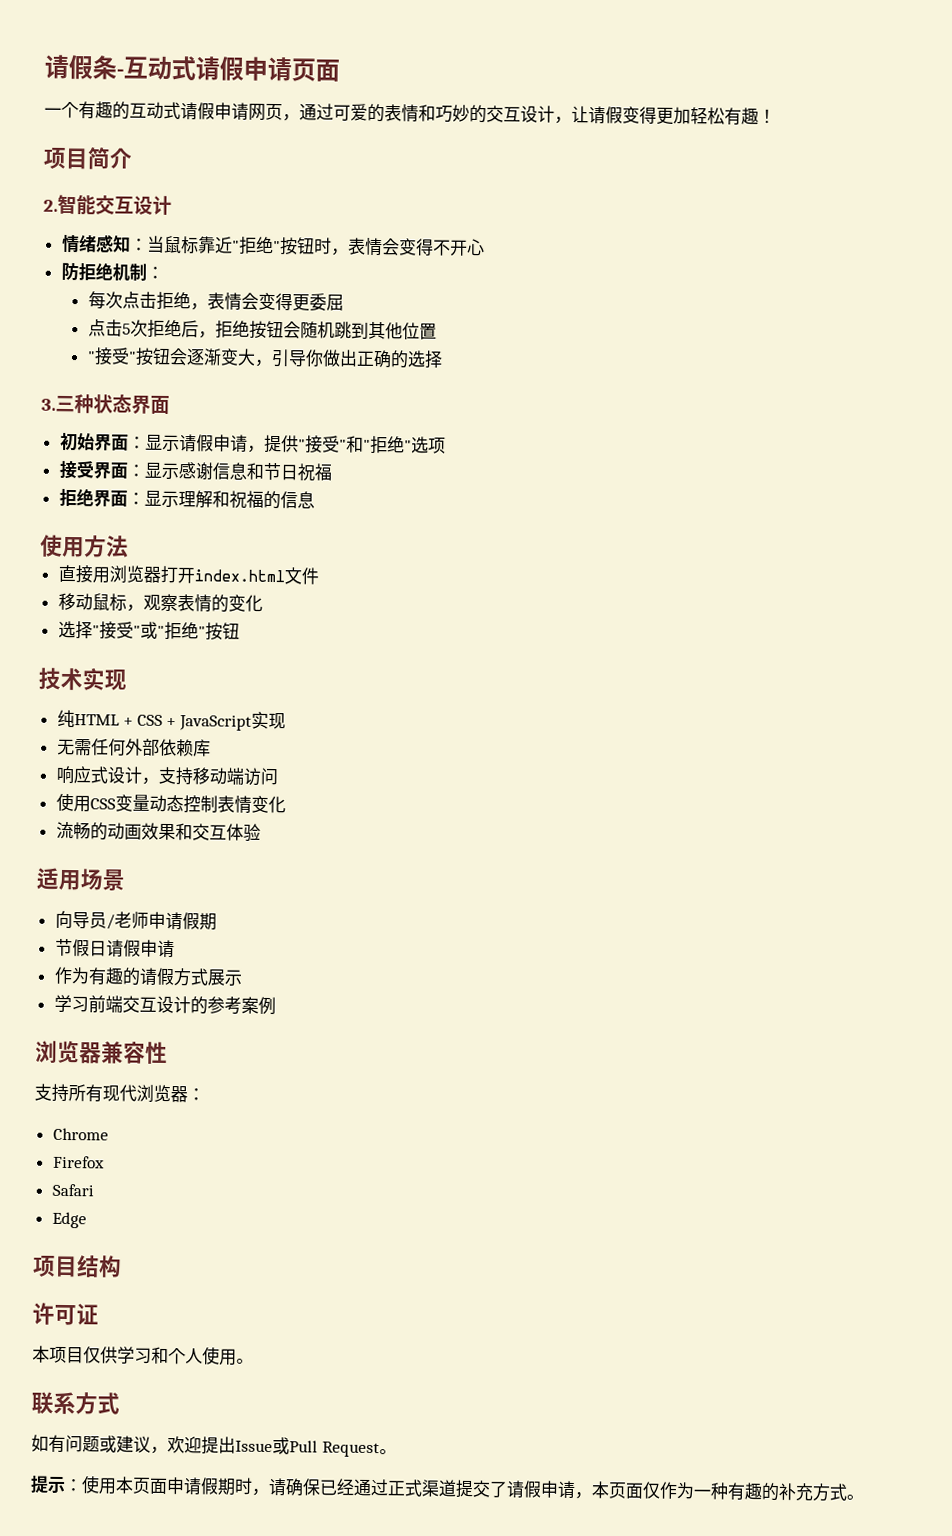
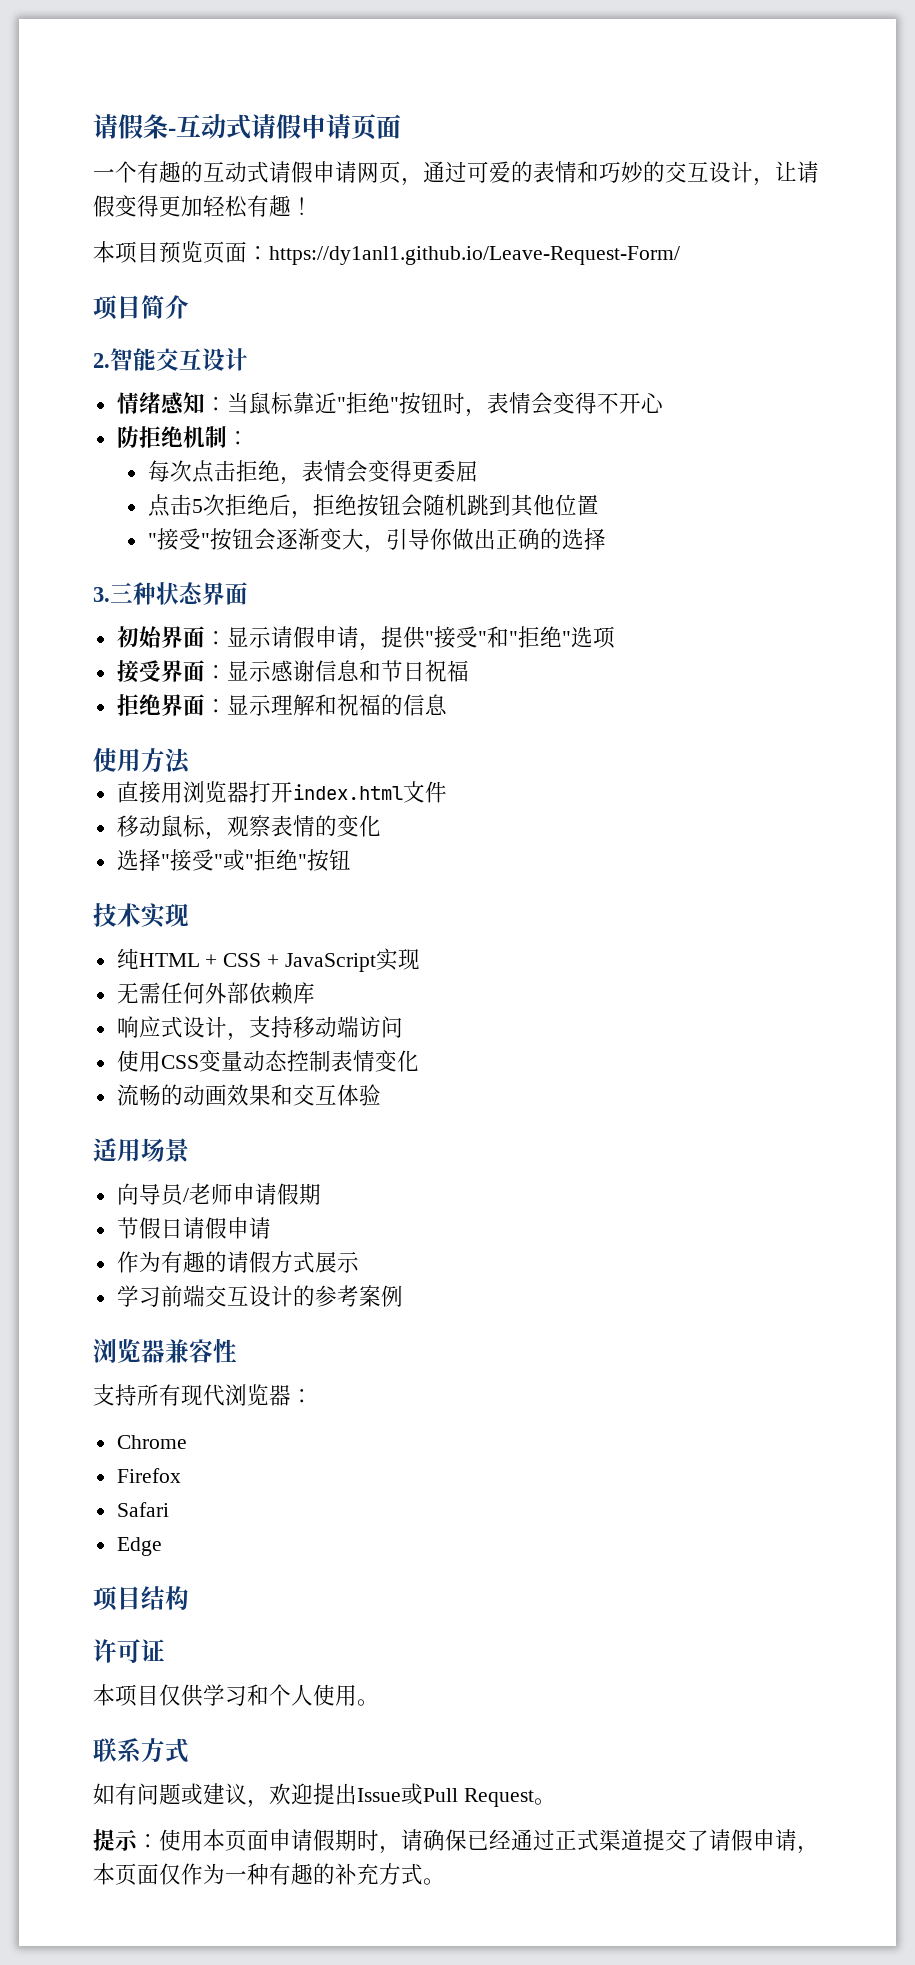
+ 本项目预览页面：https://dy1anl1.github.io/Leave-Request-Form/

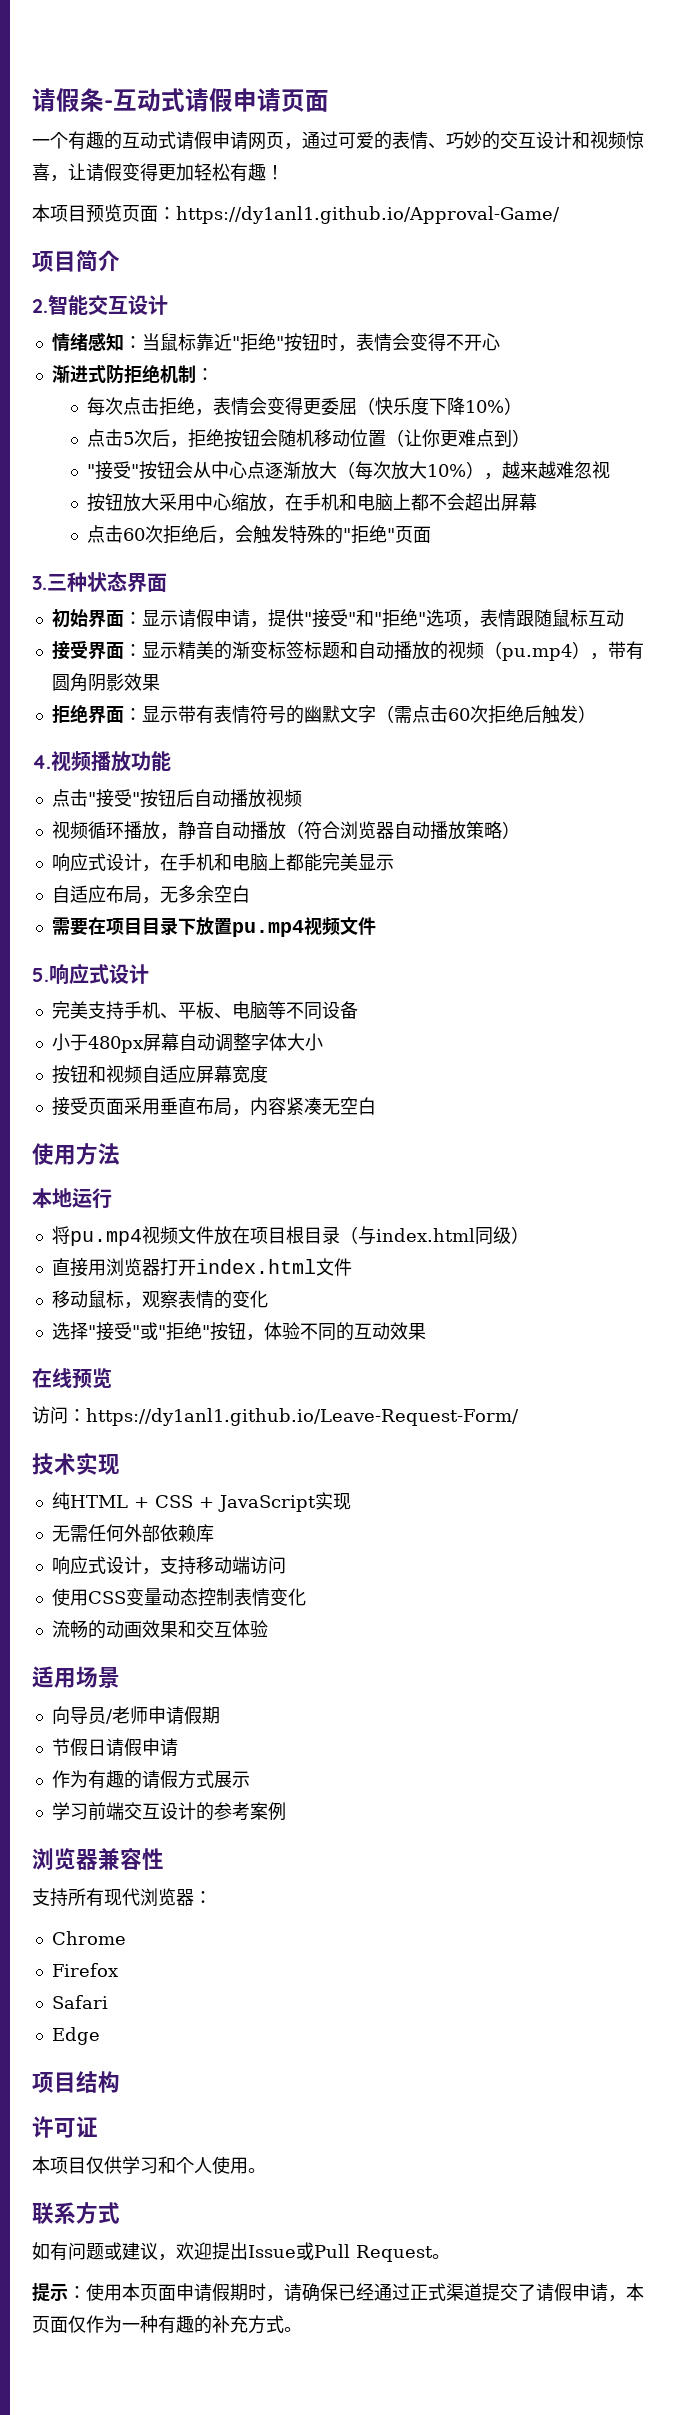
- 一个有趣的互动式请假申请网页，通过可爱的表情和巧妙的交互设计，让请假变得更加轻松有趣！
+ 一个有趣的互动式请假申请网页，通过可爱的表情、巧妙的交互设计和视频惊喜，让请假变得更加轻松有趣！
- 本项目预览页面：https://dy1anl1.github.io/Leave-Request-Form/
+ 本项目预览页面：https://dy1anl1.github.io/Approval-Game/
- 防拒绝机制：
+ 渐进式防拒绝机制：
- 每次点击拒绝，表情会变得更委屈
+ 每次点击拒绝，表情会变得更委屈（快乐度下降10%）
- 点击5次拒绝后，拒绝按钮会随机跳到其他位置
+ 点击5次后，拒绝按钮会随机移动位置（让你更难点到）
- "接受"按钮会逐渐变大，引导你做出正确的选择
+ "接受"按钮会从中心点逐渐放大（每次放大10%），越来越难忽视
+ 按钮放大采用中心缩放，在手机和电脑上都不会超出屏幕
+ 点击60次拒绝后，会触发特殊的"拒绝"页面
- 初始界面：显示请假申请，提供"接受"和"拒绝"选项
+ 初始界面：显示请假申请，提供"接受"和"拒绝"选项，表情跟随鼠标互动
- 接受界面：显示感谢信息和节日祝福
- 拒绝界面：显示理解和祝福的信息
+ 接受界面：显示精美的渐变标签标题和自动播放的视频（pu.mp4），带有圆角阴影效果
+ 拒绝界面：显示带有表情符号的幽默文字（需点击60次拒绝后触发）
+ 4.视频播放功能
+ 点击"接受"按钮后自动播放视频
+ 视频循环播放，静音自动播放（符合浏览器自动播放策略）
+ 响应式设计，在手机和电脑上都能完美显示
+ 自适应布局，无多余空白
+ 需要在项目目录下放置pu.mp4视频文件
+ 5.响应式设计
+ 完美支持手机、平板、电脑等不同设备
+ 小于480px屏幕自动调整字体大小
+ 按钮和视频自适应屏幕宽度
+ 接受页面采用垂直布局，内容紧凑无空白
  使用方法
+ 本地运行
+ 将pu.mp4视频文件放在项目根目录（与index.html同级）
- 选择"接受"或"拒绝"按钮
+ 选择"接受"或"拒绝"按钮，体验不同的互动效果
+ 在线预览
+ 访问：https://dy1anl1.github.io/Leave-Request-Form/

